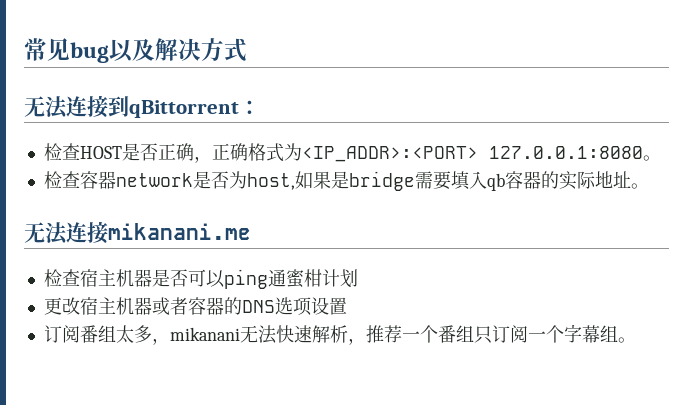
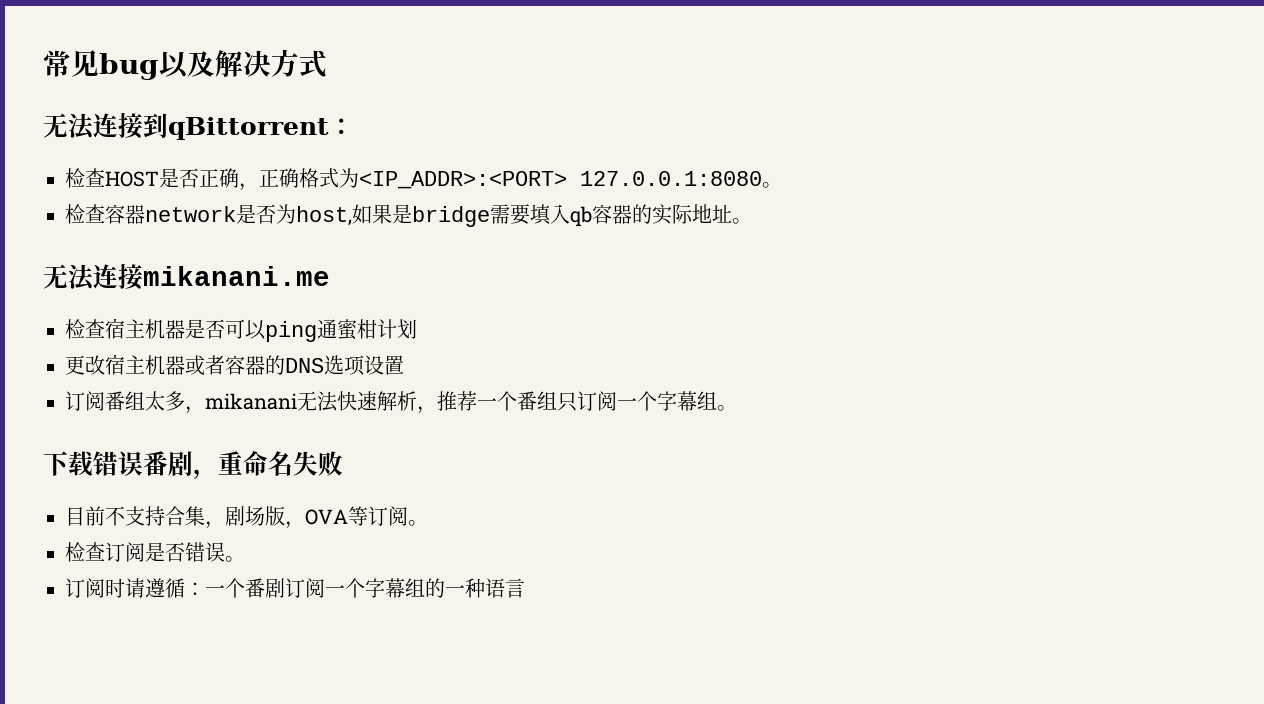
+ 下载错误番剧，重命名失败
+ 目前不支持合集，剧场版，OVA等订阅。
+ 检查订阅是否错误。
+ 订阅时请遵循：一个番剧订阅一个字幕组的一种语言

